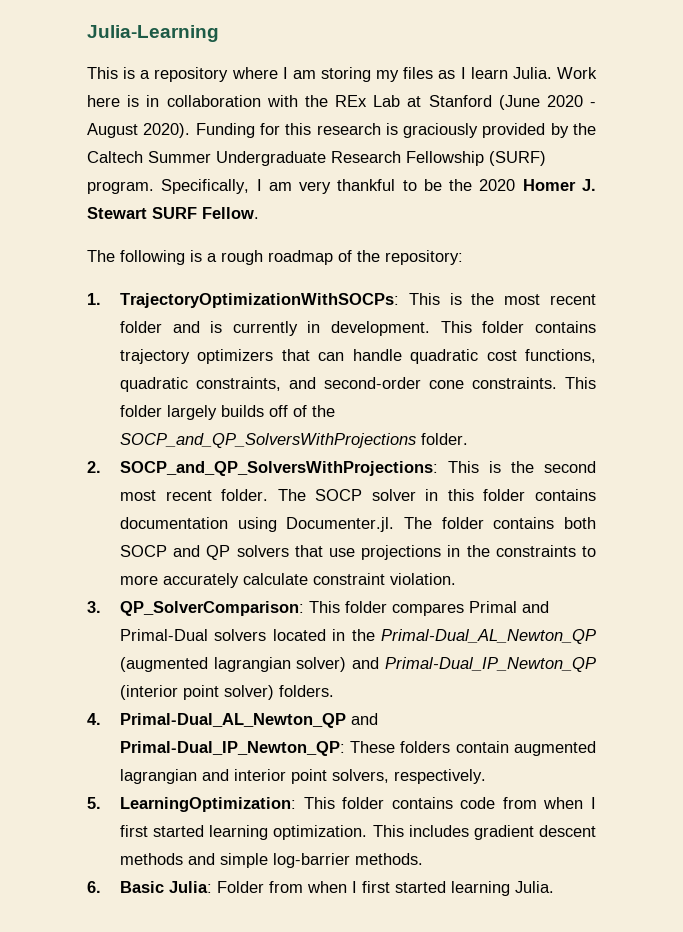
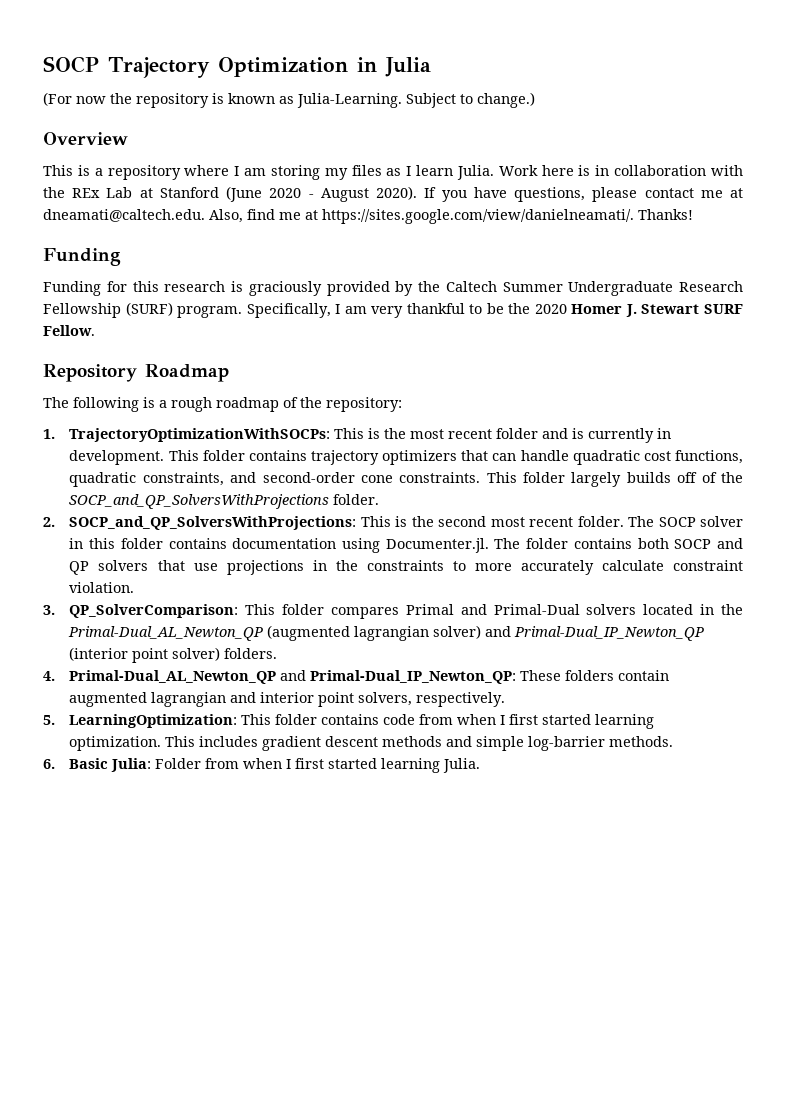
- Julia-Learning
+ SOCP Trajectory Optimization in Julia
+ (For now the repository is known as Julia-Learning. Subject to change.)
+ Overview
- Work here is in collaboration with the REx Lab at Stanford (June 2020 - August 2020). Funding for this research is graciously provided by the Caltech Summer Undergraduate Research Fellowship (SURF) program.
+ Work here is in collaboration with the REx Lab at Stanford (June 2020 - August 2020). If you have questions, please contact me at dneamati@caltech.edu. Also, find me at https://sites.google.com/view/danielneamati/. Thanks!
+ Funding
+ Funding for this research is graciously provided by the Caltech Summer Undergraduate Research Fellowship (SURF) program.
+ Repository Roadmap

